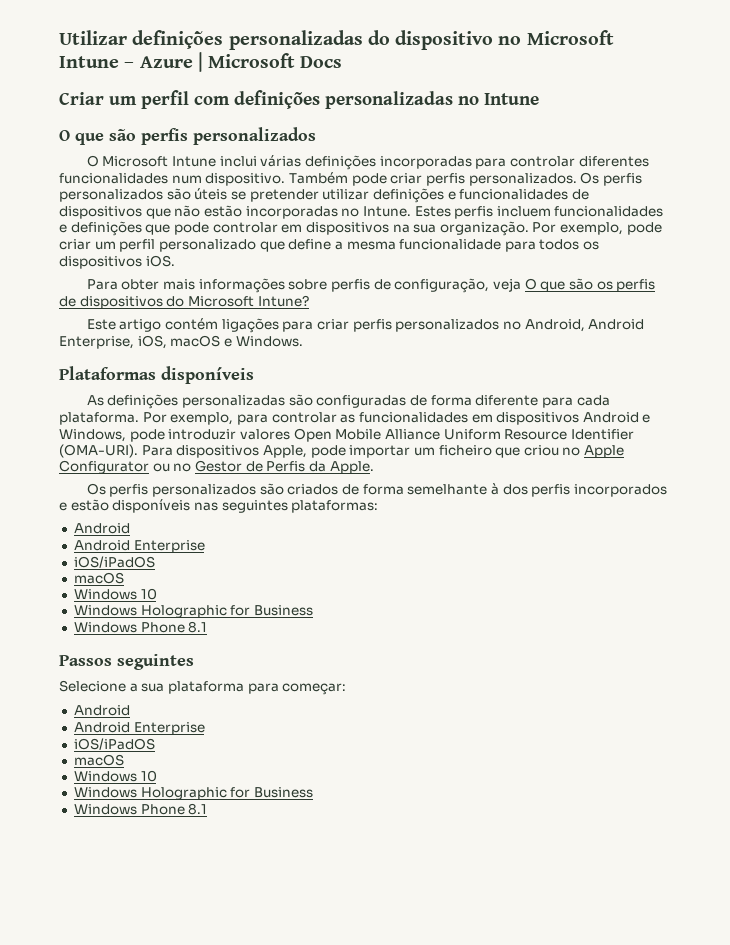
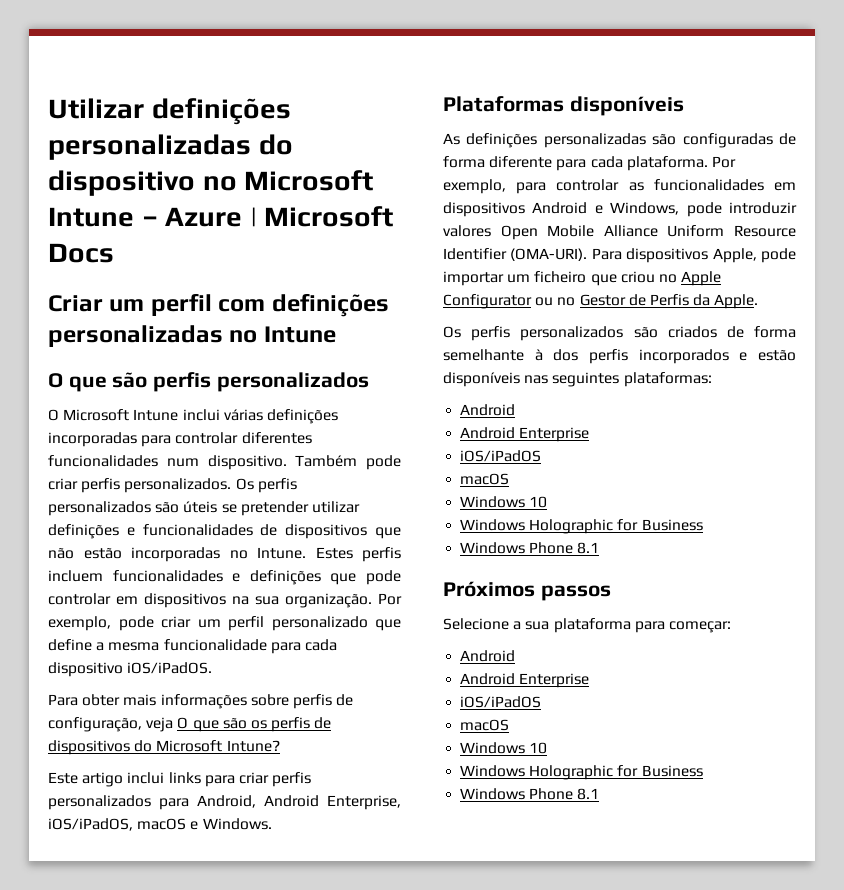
- Por exemplo, pode criar um perfil personalizado que define a mesma funcionalidade para todos os dispositivos iOS.
+ Por exemplo, pode criar um perfil personalizado que define a mesma funcionalidade para cada dispositivo iOS/iPadOS.
- Este artigo contém ligações para criar perfis personalizados no Android, Android Enterprise, iOS, macOS e Windows.
+ Este artigo inclui links para criar perfis personalizados para Android, Android Enterprise, iOS/iPadOS, macOS e Windows.
- Passos seguintes
+ Próximos passos

